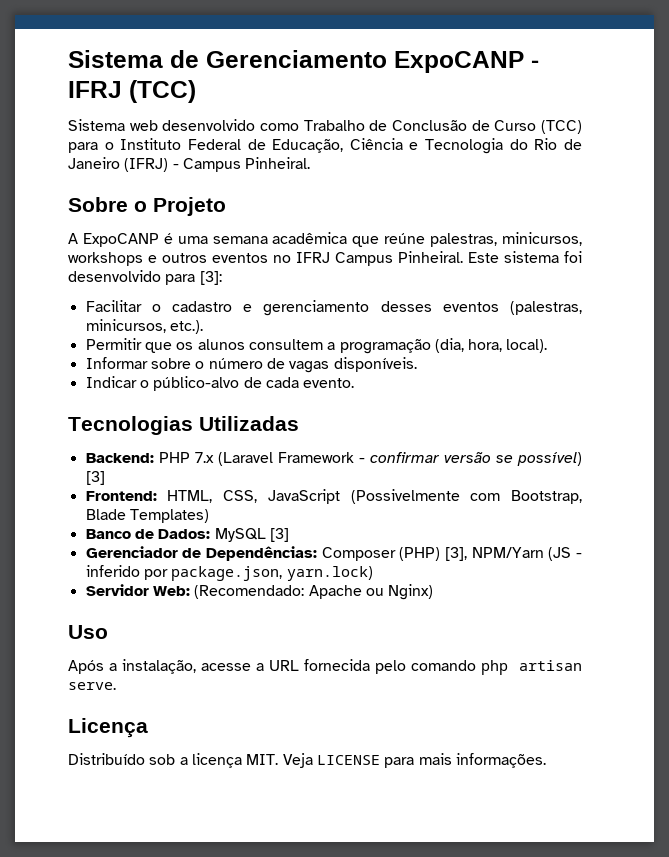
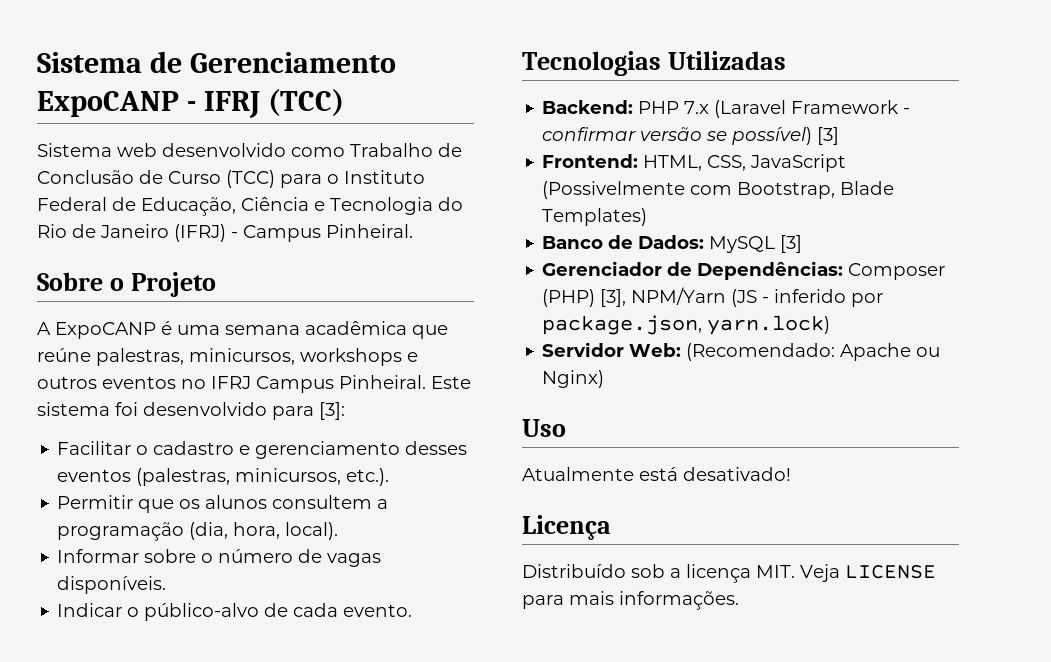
- Após a instalação, acesse a URL fornecida pelo comando php artisan serve.
+ Atualmente está desativado!

